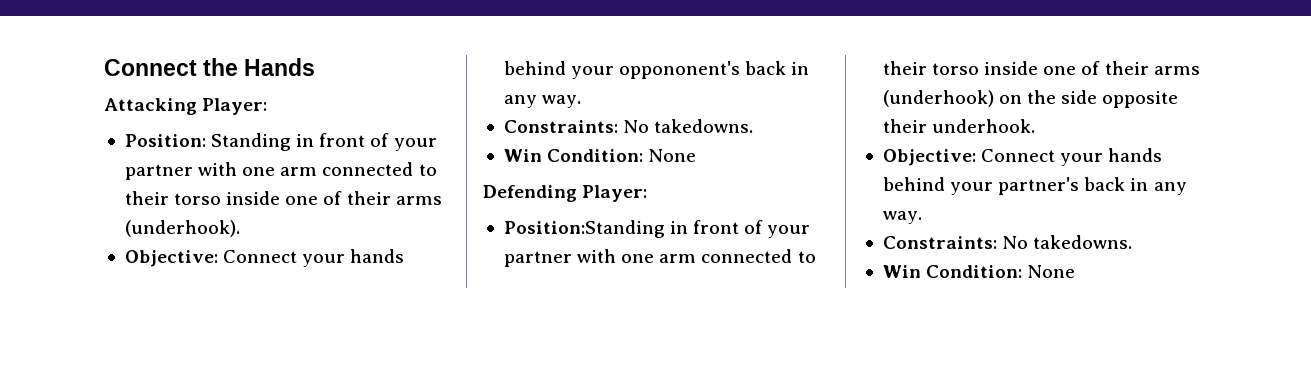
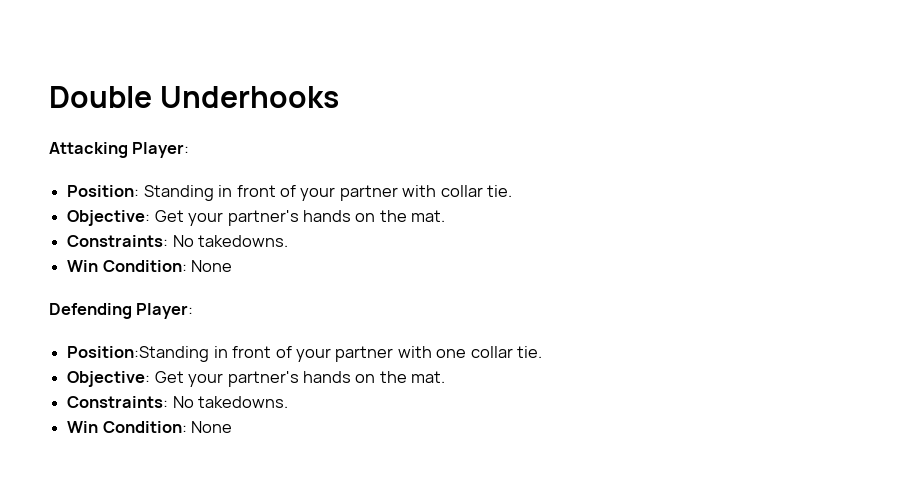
- Connect the Hands
+ Double Underhooks
- Position: Standing in front of your partner with one arm connected to their torso inside one of their arms (underhook).
- Objective: Connect your hands behind your oppononent's back in any way.
+ Position: Standing in front of your partner with collar tie.
+ Objective: Get your partner's hands on the mat.
- Position:Standing in front of your partner with one arm connected to their torso inside one of their arms (underhook) on the side opposite their underhook.
- Objective: Connect your hands behind your partner's back in any way.
+ Position:Standing in front of your partner with one collar tie.
+ Objective: Get your partner's hands on the mat.

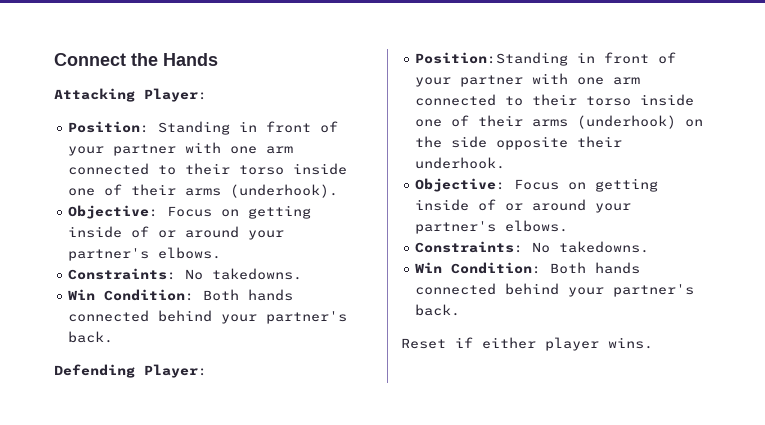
- Double Underhooks
+ Connect the Hands
- Position: Standing in front of your partner with collar tie.
- Objective: Get your partner's hands on the mat.
+ Position: Standing in front of your partner with one arm connected to their torso inside one of their arms (underhook).
+ Objective: Focus on getting inside of or around your partner's elbows.
  Constraints: No takedowns.
- Win Condition: None
+ Win Condition: Both hands connected behind your partner's back.
- Position:Standing in front of your partner with one collar tie.
- Objective: Get your partner's hands on the mat.
+ Position:Standing in front of your partner with one arm connected to their torso inside one of their arms (underhook) on the side opposite their underhook.
+ Objective: Focus on getting inside of or around your partner's elbows.
  Constraints: No takedowns.
- Win Condition: None
+ Win Condition: Both hands connected behind your partner's back.
+ Reset if either player wins.

